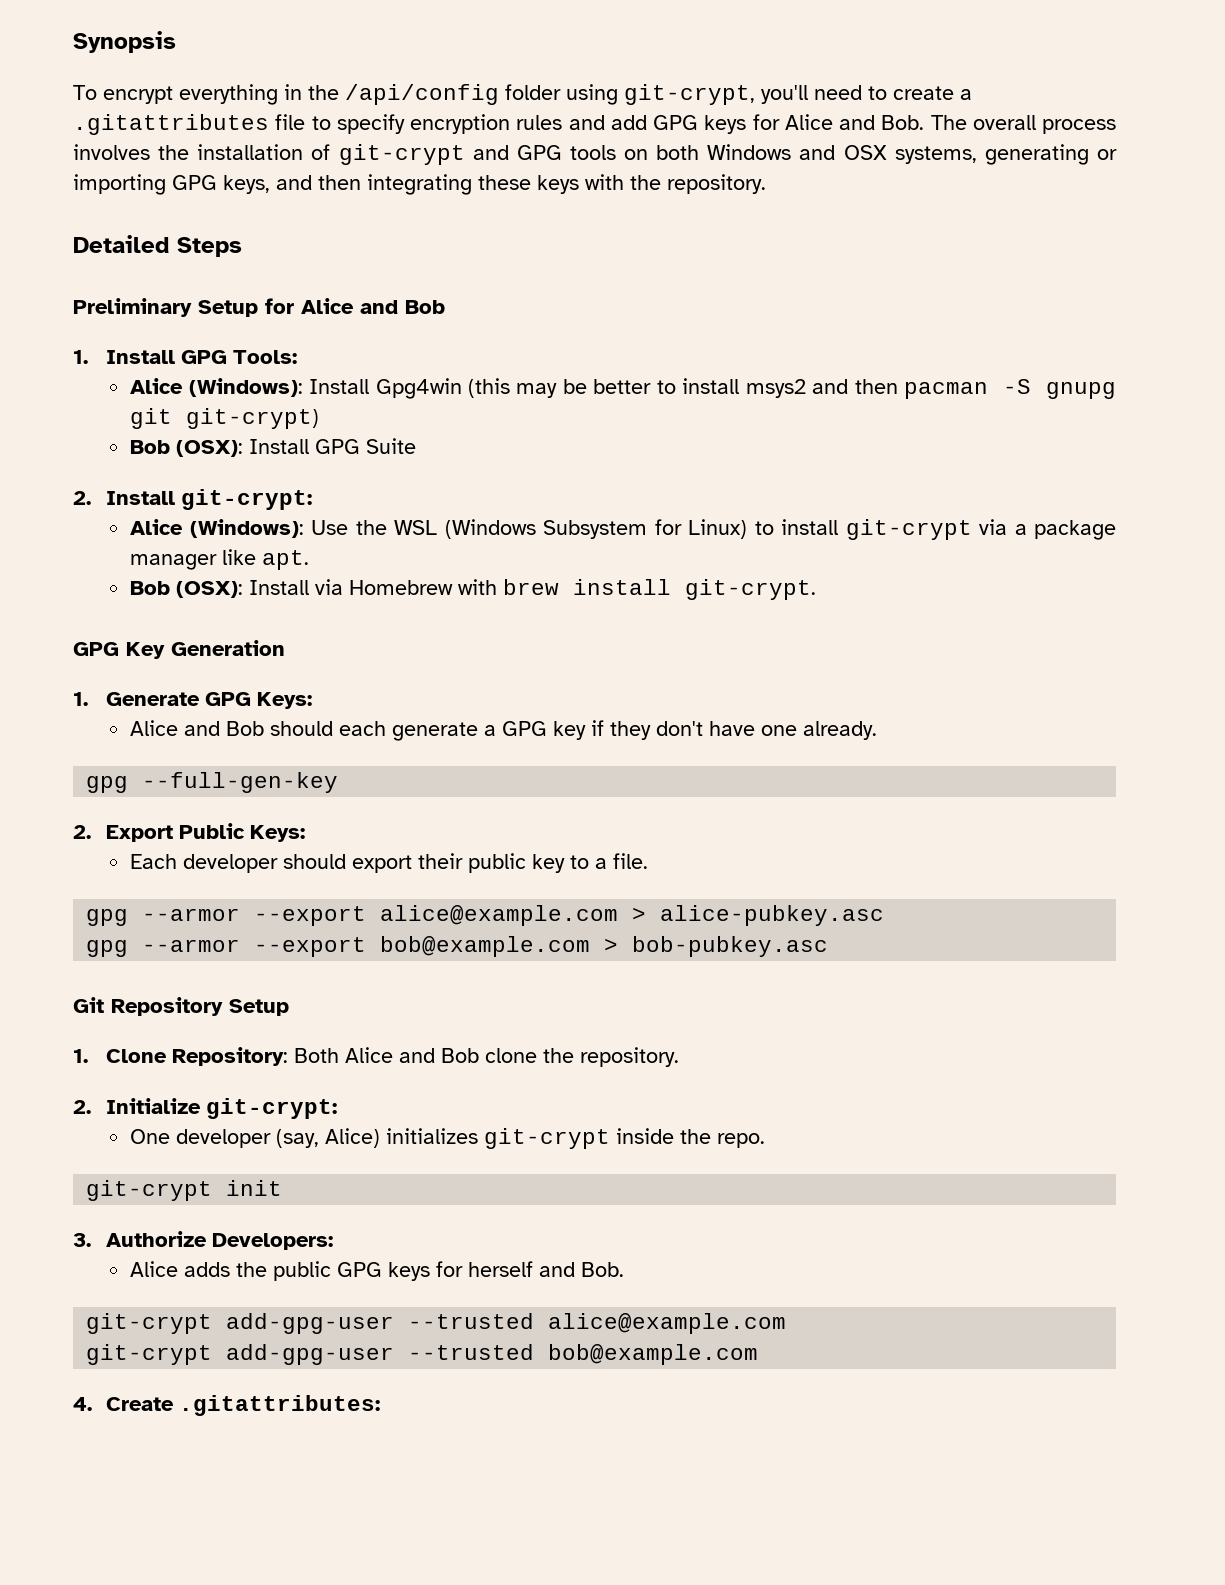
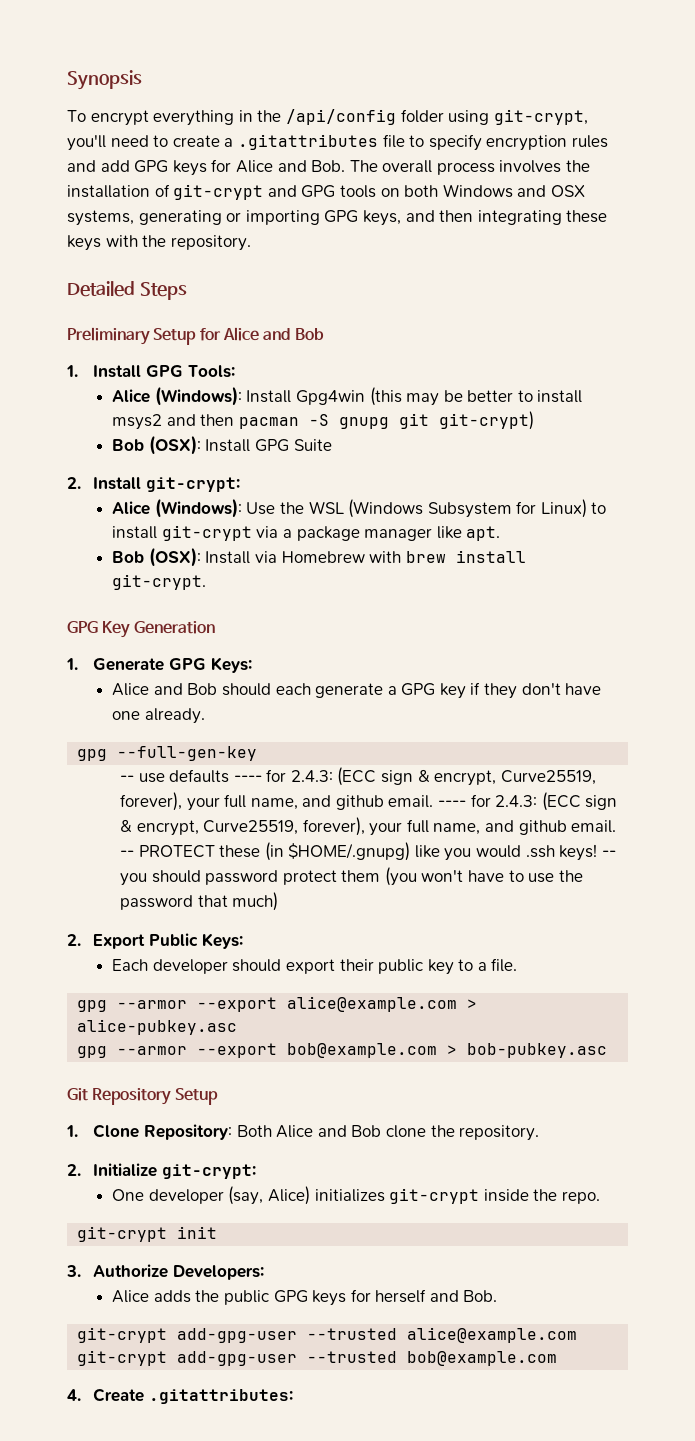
+ -- use defaults ---- for 2.4.3: (ECC sign & encrypt, Curve25519, forever), your full name, and github email. ---- for 2.4.3: (ECC sign & encrypt, Curve25519, forever), your full name, and github email. -- PROTECT these (in $HOME/.gnupg) like you would .ssh keys! -- you should password protect them (you won't have to use the password that much)

